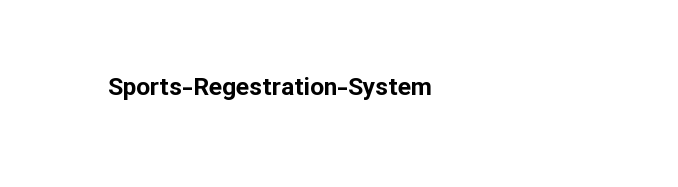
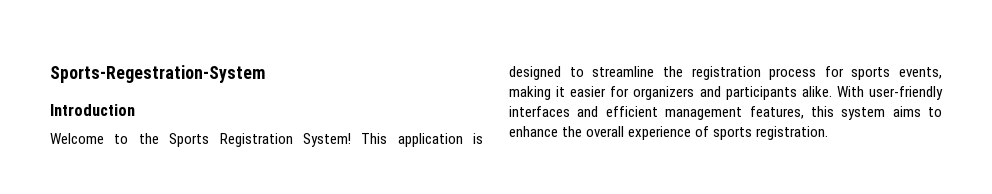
+ Introduction
+ Welcome to the Sports Registration System! This application is designed to streamline the registration process for sports events, making it easier for organizers and participants alike. With user-friendly interfaces and efficient management features, this system aims to enhance the overall experience of sports registration.

